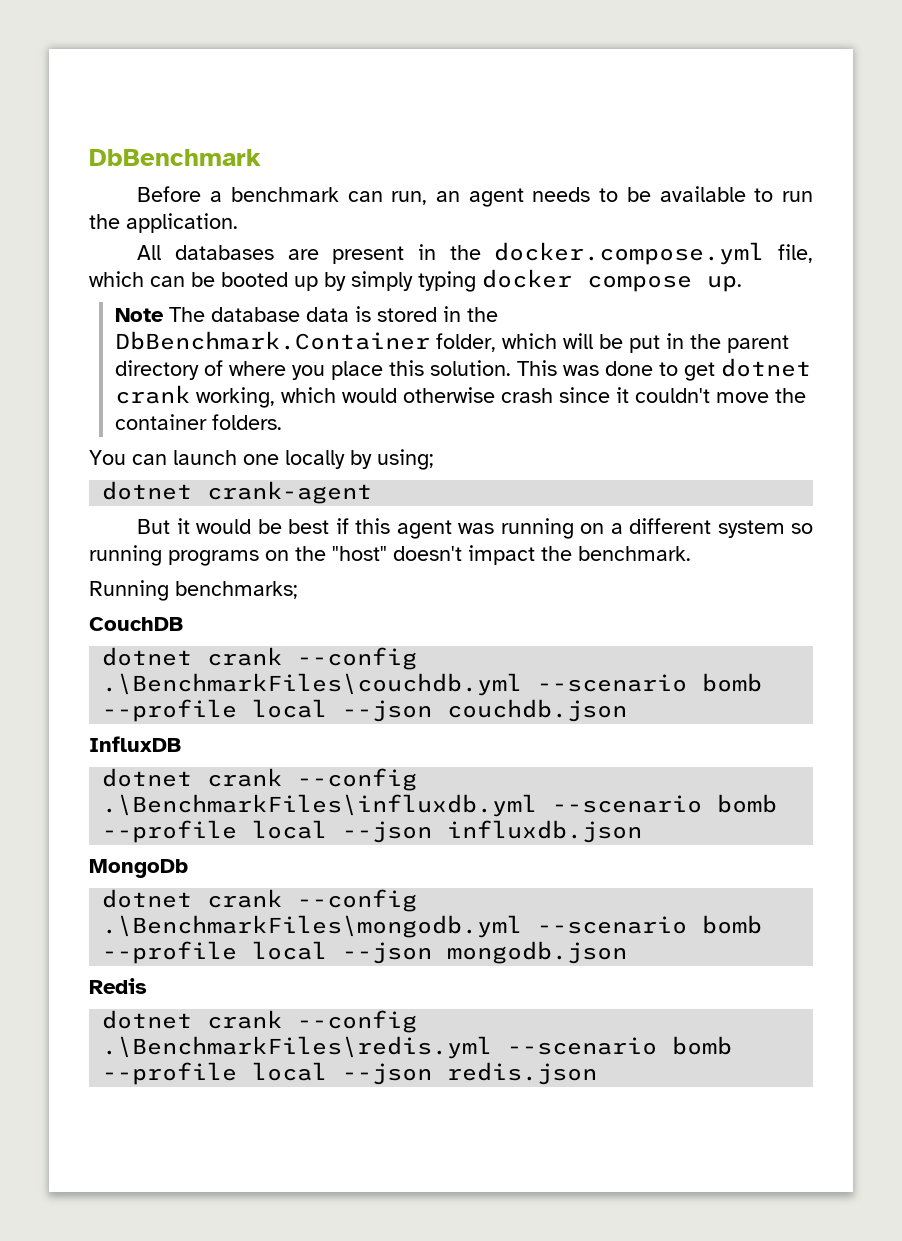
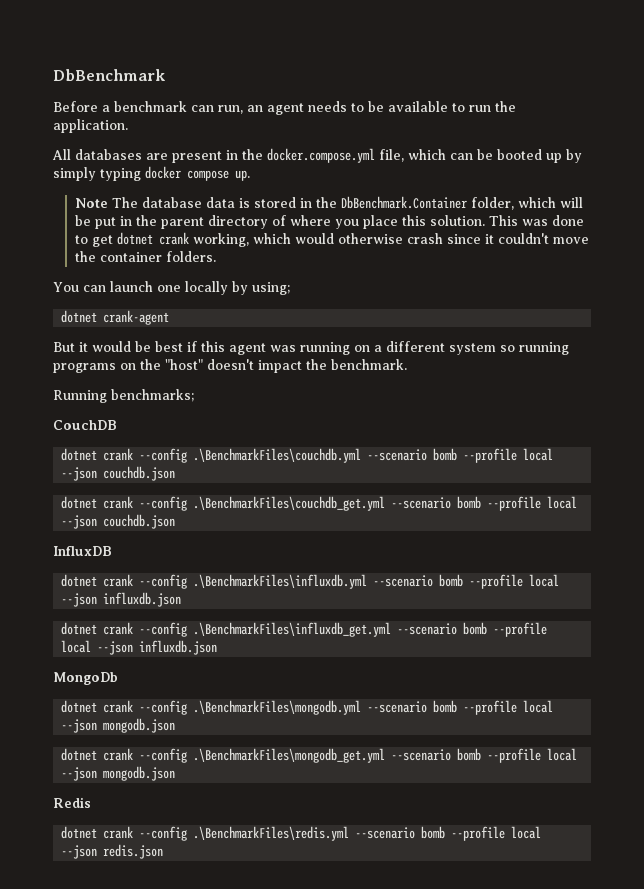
+ dotnet crank --config .\BenchmarkFiles\couchdb_get.yml --scenario bomb --profile local --json couchdb.json
+ dotnet crank --config .\BenchmarkFiles\influxdb_get.yml --scenario bomb --profile local --json influxdb.json
+ dotnet crank --config .\BenchmarkFiles\mongodb_get.yml --scenario bomb --profile local --json mongodb.json

